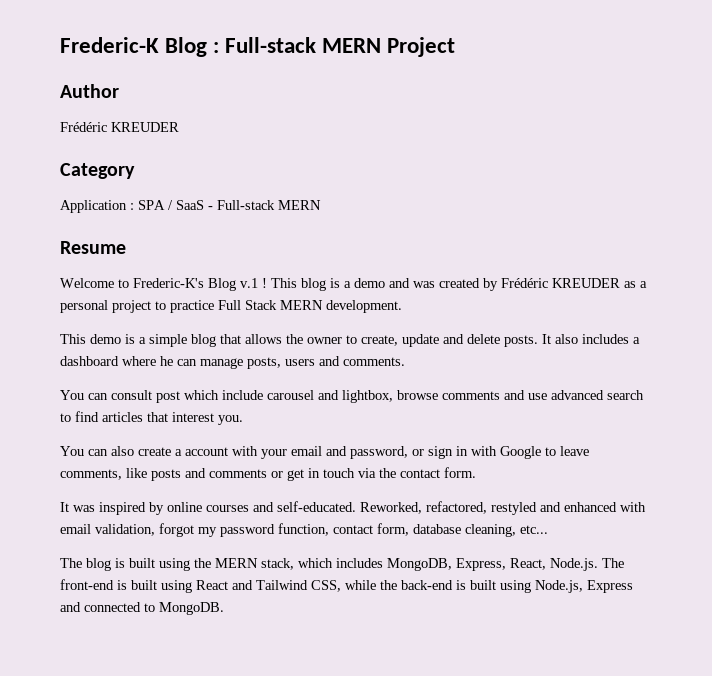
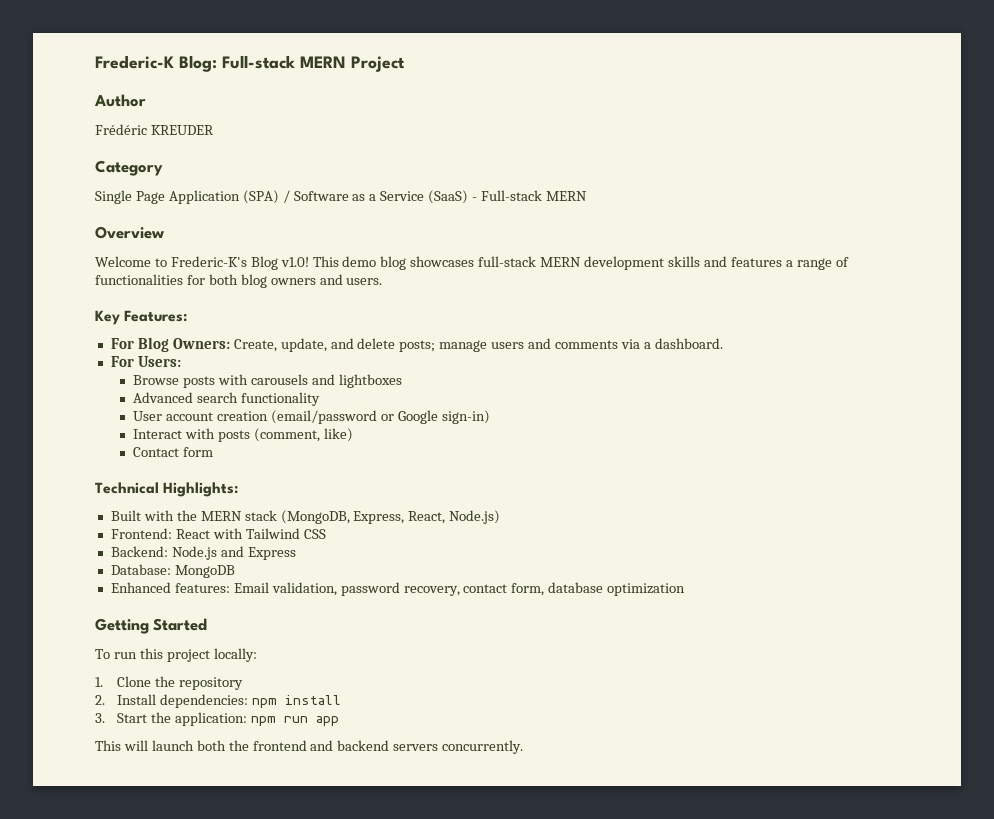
- Frederic-K Blog : Full-stack MERN Project
+ Frederic-K Blog: Full-stack MERN Project
- Application : SPA / SaaS - Full-stack MERN
+ Single Page Application (SPA) / Software as a Service (SaaS) - Full-stack MERN
- Resume
+ Overview
- Welcome to Frederic-K's Blog v.1 ! This blog is a demo and was created by Frédéric KREUDER as a personal project to practice Full Stack MERN development.
- This demo is a simple blog that allows the owner to create, update and delete posts. It also includes a dashboard where he can manage posts, users and comments.
- You can consult post which include carousel and lightbox, browse comments and use advanced search to find articles that interest you.
- You can also create a account with your email and password, or sign in with Google to leave comments, like posts and comments or get in touch via the contact form.
- It was inspired by online courses and self-educated. Reworked, refactored, restyled and enhanced with email validation, forgot my password function, contact form, database cleaning, etc...
- The blog is built using the MERN stack, which includes MongoDB, Express, React, Node.js. The front-end is built using React and Tailwind CSS, while the back-end is built using Node.js, Express and connected to MongoDB.
+ Welcome to Frederic-K's Blog v1.0! This demo blog showcases full-stack MERN development skills and features a range of functionalities for both blog owners and users.
+ Key Features:
+ For Blog Owners: Create, update, and delete posts; manage users and comments via a dashboard.
+ For Users:
+ Browse posts with carousels and lightboxes
+ Advanced search functionality
+ User account creation (email/password or Google sign-in)
+ Interact with posts (comment, like)
+ Contact form
+ Technical Highlights:
+ Built with the MERN stack (MongoDB, Express, React, Node.js)
+ Frontend: React with Tailwind CSS
+ Backend: Node.js and Express
+ Database: MongoDB
+ Enhanced features: Email validation, password recovery, contact form, database optimization
+ Getting Started
+ To run this project locally:
+ 1. Clone the repository
+ 2. Install dependencies: npm install
+ 3. Start the application: npm run app
+ This will launch both the frontend and backend servers concurrently.

